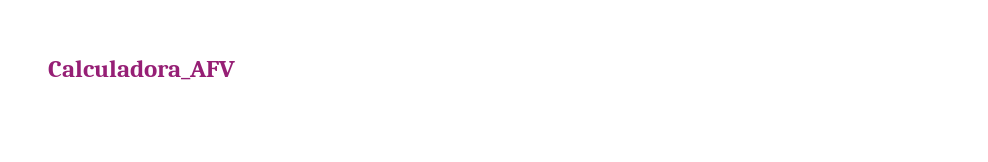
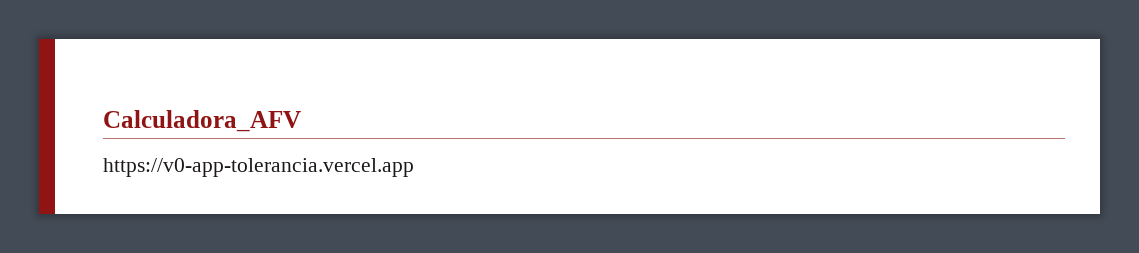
+ https://v0-app-tolerancia.vercel.app

